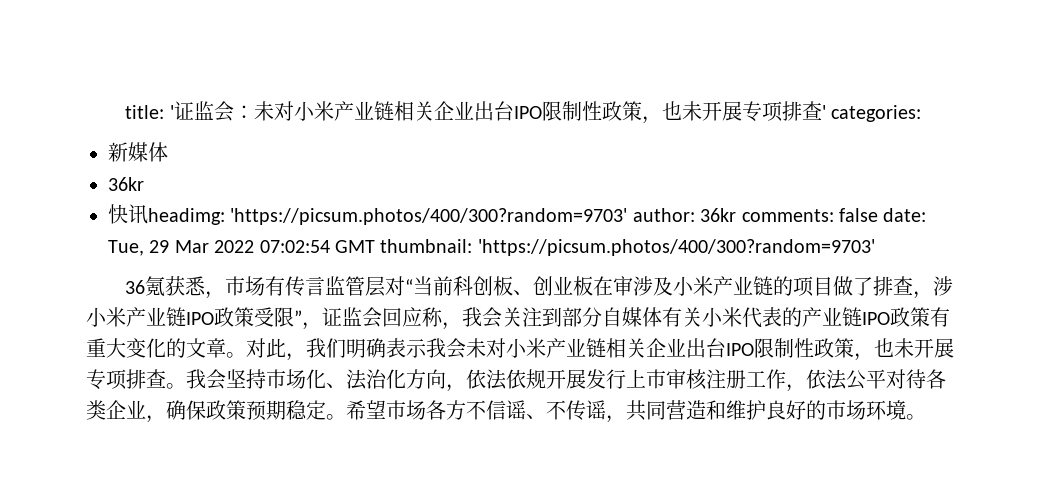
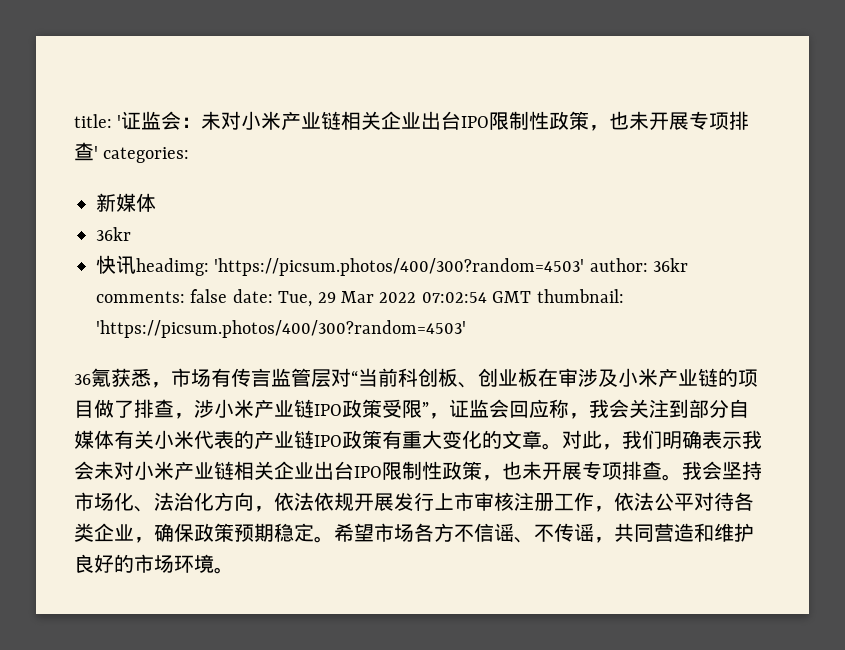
- 快讯headimg: 'https://picsum.photos/400/300?random=9703' author: 36kr comments: false date: Tue, 29 Mar 2022 07:02:54 GMT thumbnail: 'https://picsum.photos/400/300?random=9703'
+ 快讯headimg: 'https://picsum.photos/400/300?random=4503' author: 36kr comments: false date: Tue, 29 Mar 2022 07:02:54 GMT thumbnail: 'https://picsum.photos/400/300?random=4503'

